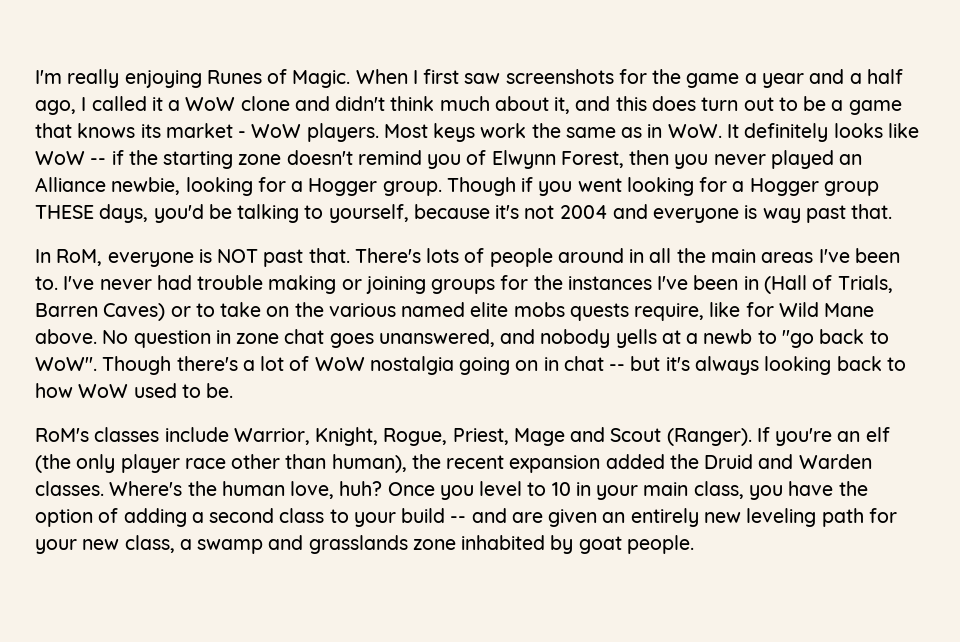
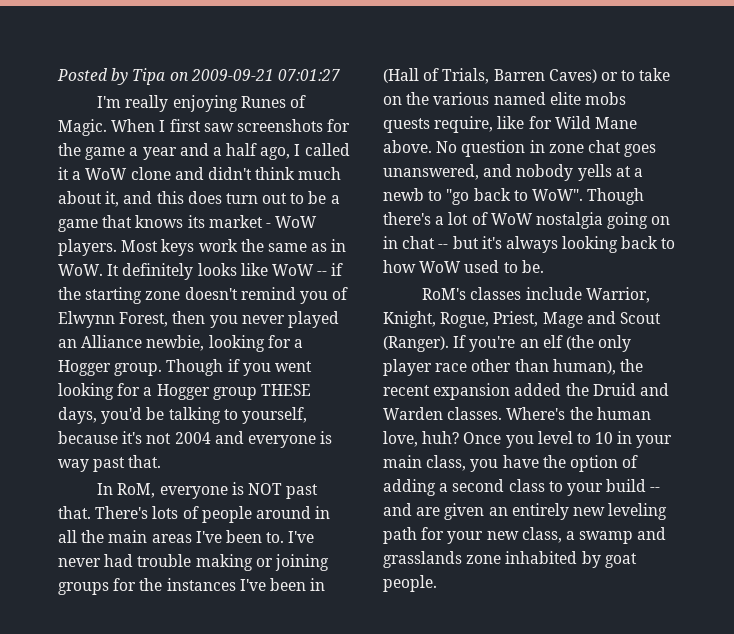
+ Posted by Tipa on 2009-09-21 07:01:27

